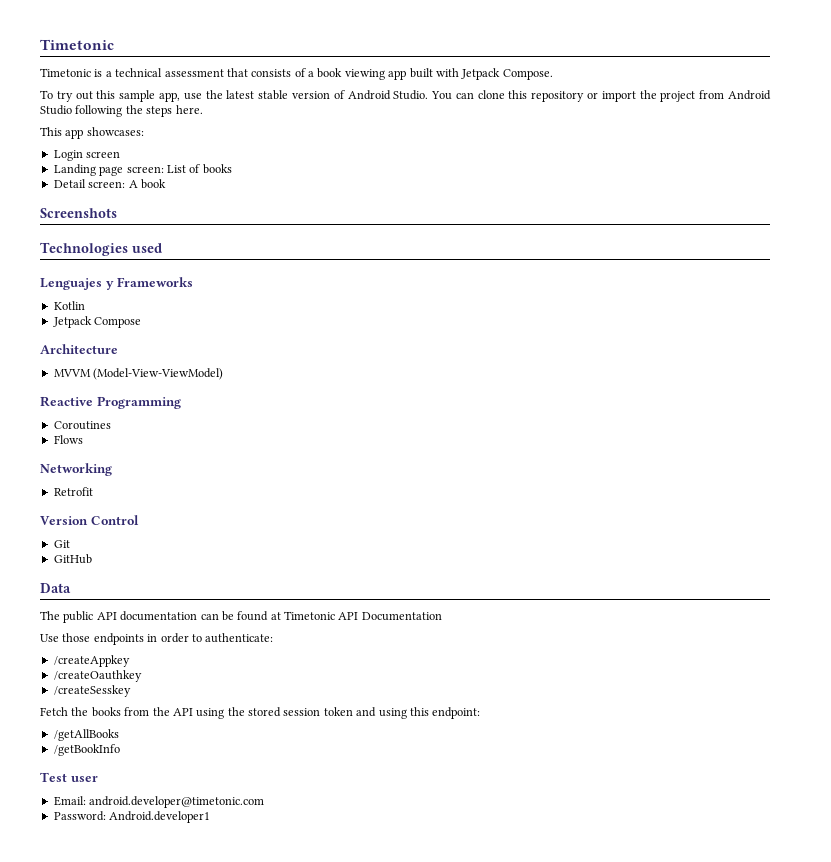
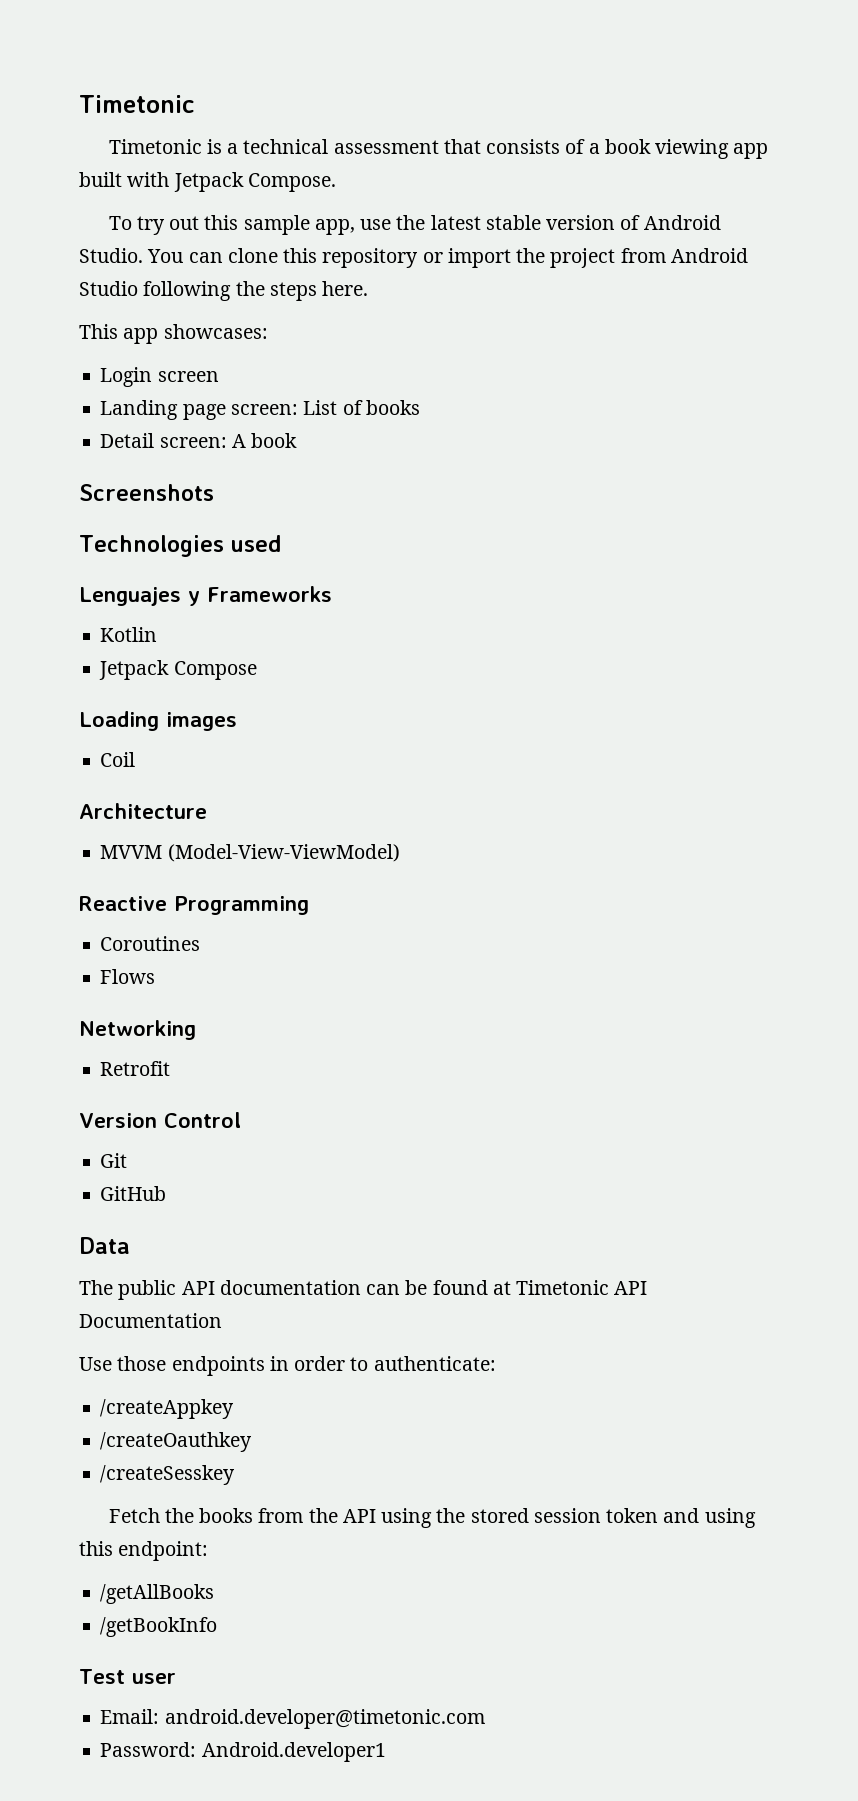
+ Loading images
+ Coil

